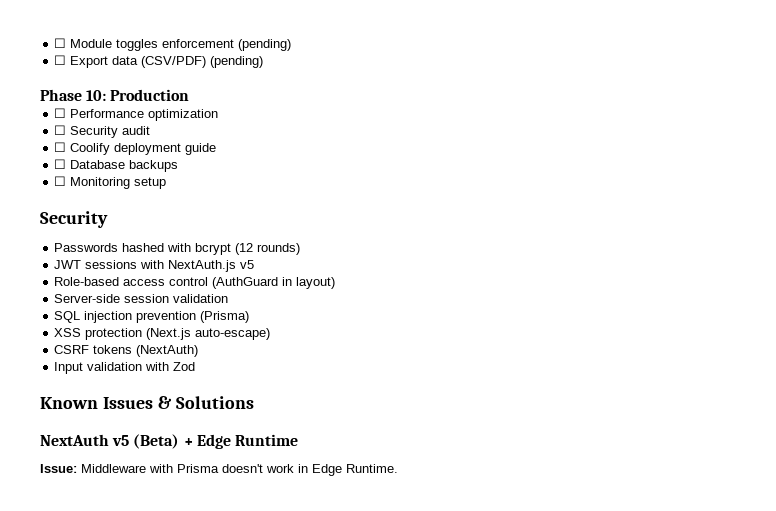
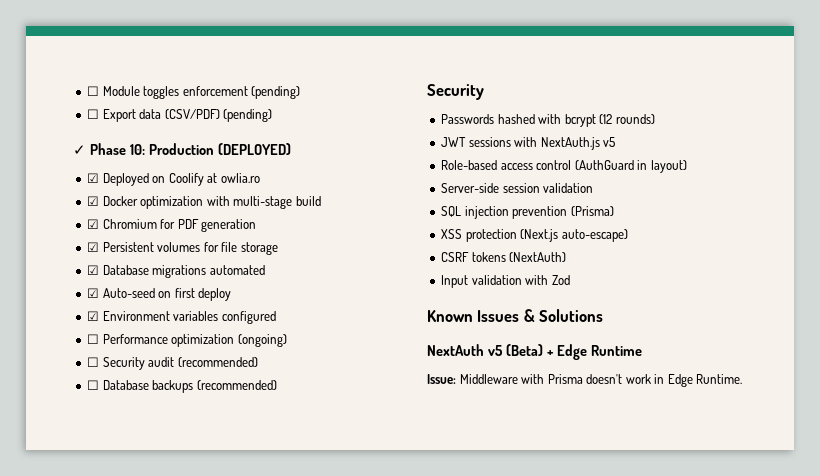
- Phase 10: Production
+ ✓ Phase 10: Production (DEPLOYED)
+ ☑ Deployed on Coolify at owlia.ro
+ ☑ Docker optimization with multi-stage build
+ ☑ Chromium for PDF generation
+ ☑ Persistent volumes for file storage
+ ☑ Database migrations automated
+ ☑ Auto-seed on first deploy
+ ☑ Environment variables configured
- ☐ Performance optimization
+ ☐ Performance optimization (ongoing)
- ☐ Security audit
- ☐ Coolify deployment guide
+ ☐ Security audit (recommended)
- ☐ Database backups
- ☐ Monitoring setup
+ ☐ Database backups (recommended)

